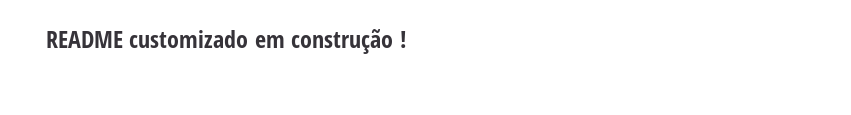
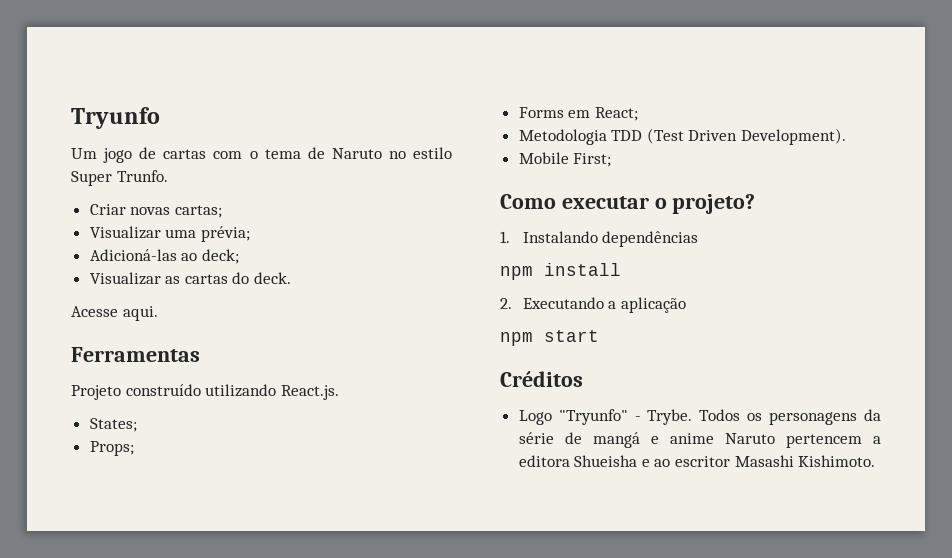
- README customizado em construção !
+ Tryunfo
+ Um jogo de cartas com o tema de Naruto no estilo Super Trunfo.
+ Criar novas cartas;
+ Visualizar uma prévia;
+ Adicioná-las ao deck;
+ Visualizar as cartas do deck.
+ Acesse aqui.
+ Ferramentas
+ Projeto construído utilizando React.js.
+ States;
+ Props;
+ Forms em React;
+ Metodologia TDD (Test Driven Development).
+ Mobile First;
+ Como executar o projeto?
+ 1. Instalando dependências
+ npm install
+ 2. Executando a aplicação
+ npm start
+ Créditos
+ Logo "Tryunfo" - Trybe. Todos os personagens da série de mangá e anime Naruto pertencem a editora Shueisha e ao escritor Masashi Kishimoto.

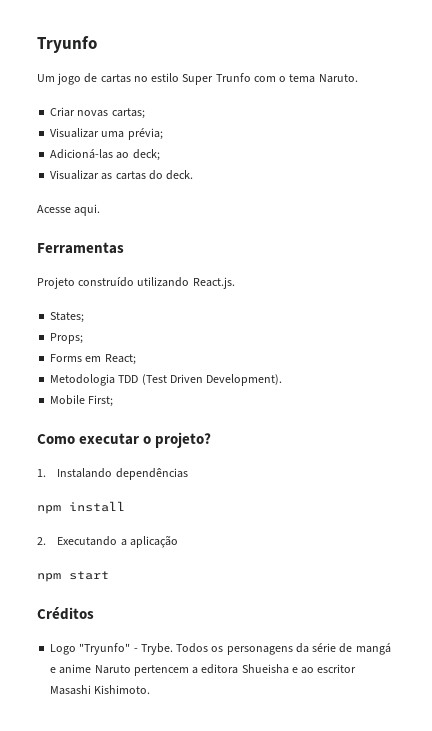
- Um jogo de cartas com o tema de Naruto no estilo Super Trunfo.
+ Um jogo de cartas no estilo Super Trunfo com o tema Naruto.

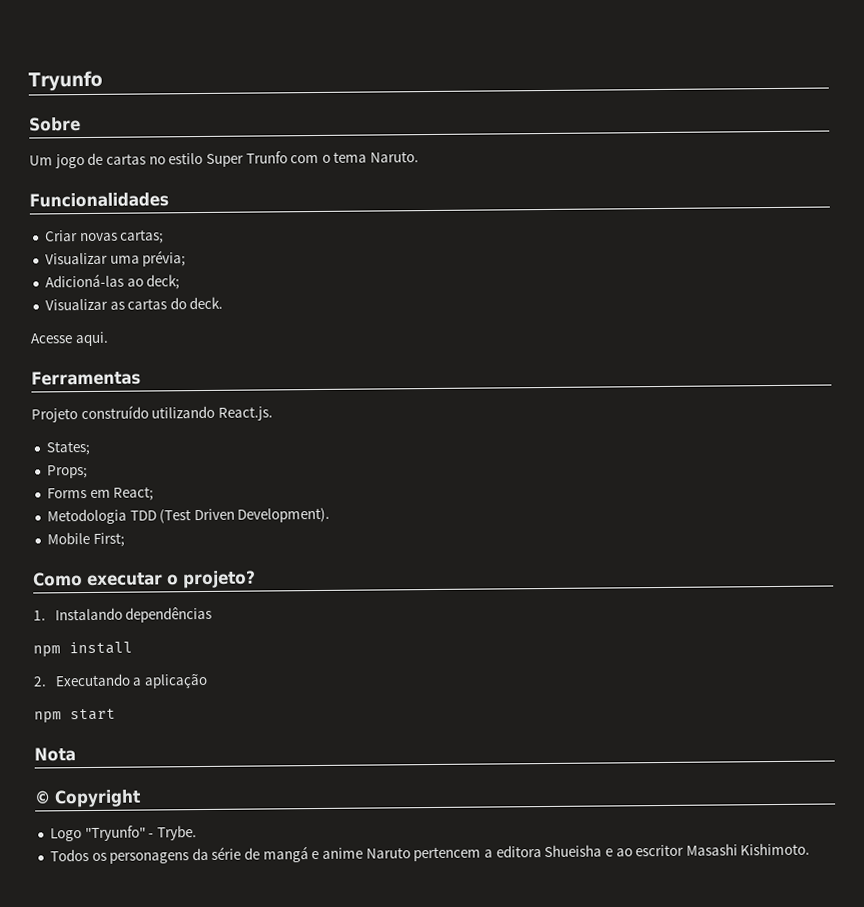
+ Sobre
+ Funcionalidades
- Créditos
+ Nota
+ © Copyright
- Logo "Tryunfo" - Trybe. Todos os personagens da série de mangá e anime Naruto pertencem a editora Shueisha e ao escritor Masashi Kishimoto.
+ Logo "Tryunfo" - Trybe.
+ Todos os personagens da série de mangá e anime Naruto pertencem a editora Shueisha e ao escritor Masashi Kishimoto.

